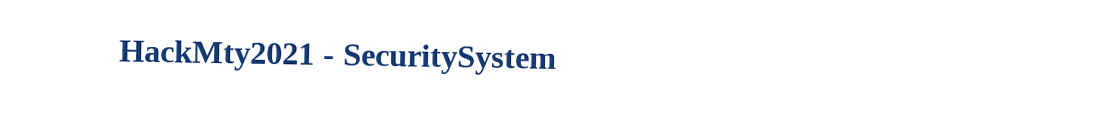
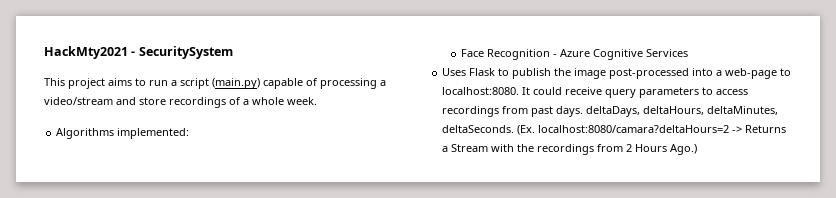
+ This project aims to run a script (main.py) capable of processing a video/stream and store recordings of a whole week.
+ Algorithms implemented:
+ Face Recognition - Azure Cognitive Services
+ Uses Flask to publish the image post-processed into a web-page to localhost:8080. It could receive query parameters to access recordings from past days. deltaDays, deltaHours, deltaMinutes, deltaSeconds. (Ex. localhost:8080/camara?deltaHours=2 -> Returns a Stream with the recordings from 2 Hours Ago.)

